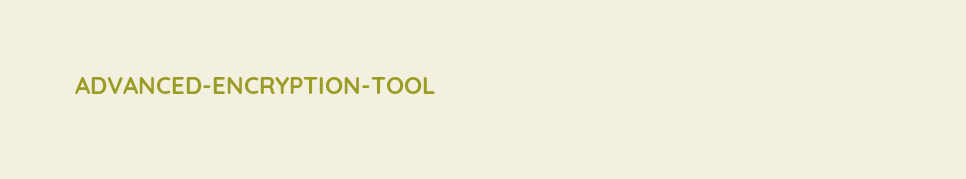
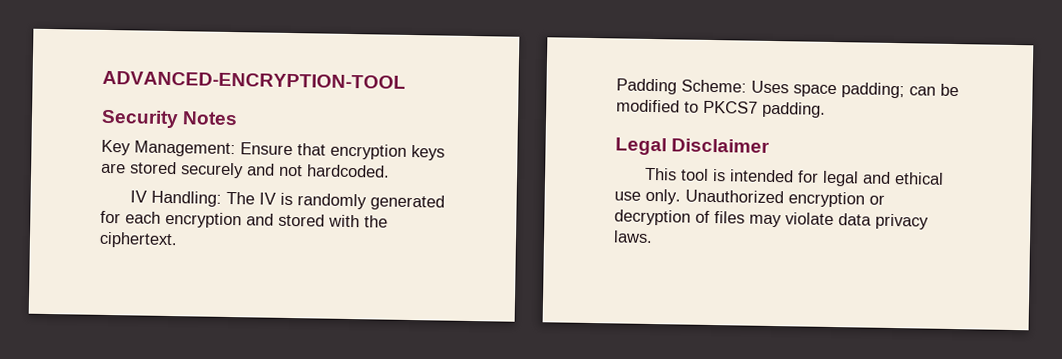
+ Security Notes
+ Key Management: Ensure that encryption keys are stored securely and not hardcoded.
+ IV Handling: The IV is randomly generated for each encryption and stored with the ciphertext.
+ Padding Scheme: Uses space padding; can be modified to PKCS7 padding.
+ Legal Disclaimer
+ This tool is intended for legal and ethical use only. Unauthorized encryption or decryption of files may violate data privacy laws.

